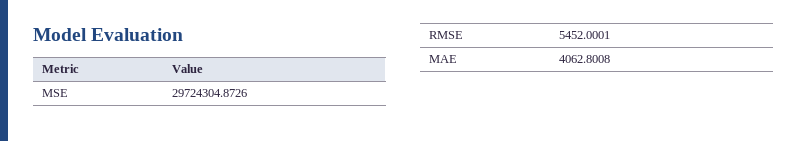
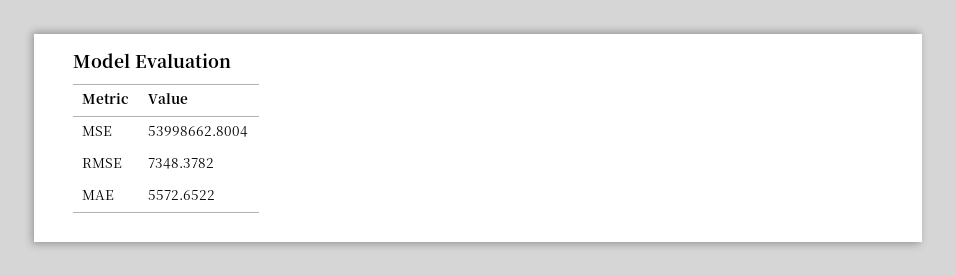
- MSE | 29724304.8726
+ MSE | 53998662.8004
- RMSE | 5452.0001
+ RMSE | 7348.3782
- MAE | 4062.8008
+ MAE | 5572.6522

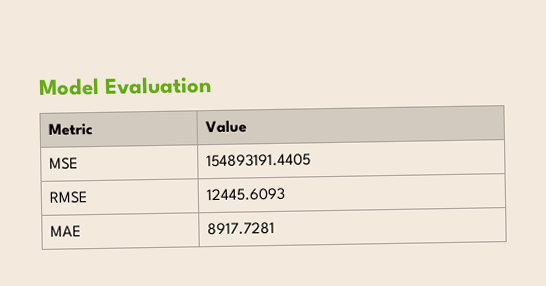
- MSE | 53998662.8004
+ MSE | 154893191.4405
- RMSE | 7348.3782
+ RMSE | 12445.6093
- MAE | 5572.6522
+ MAE | 8917.7281

